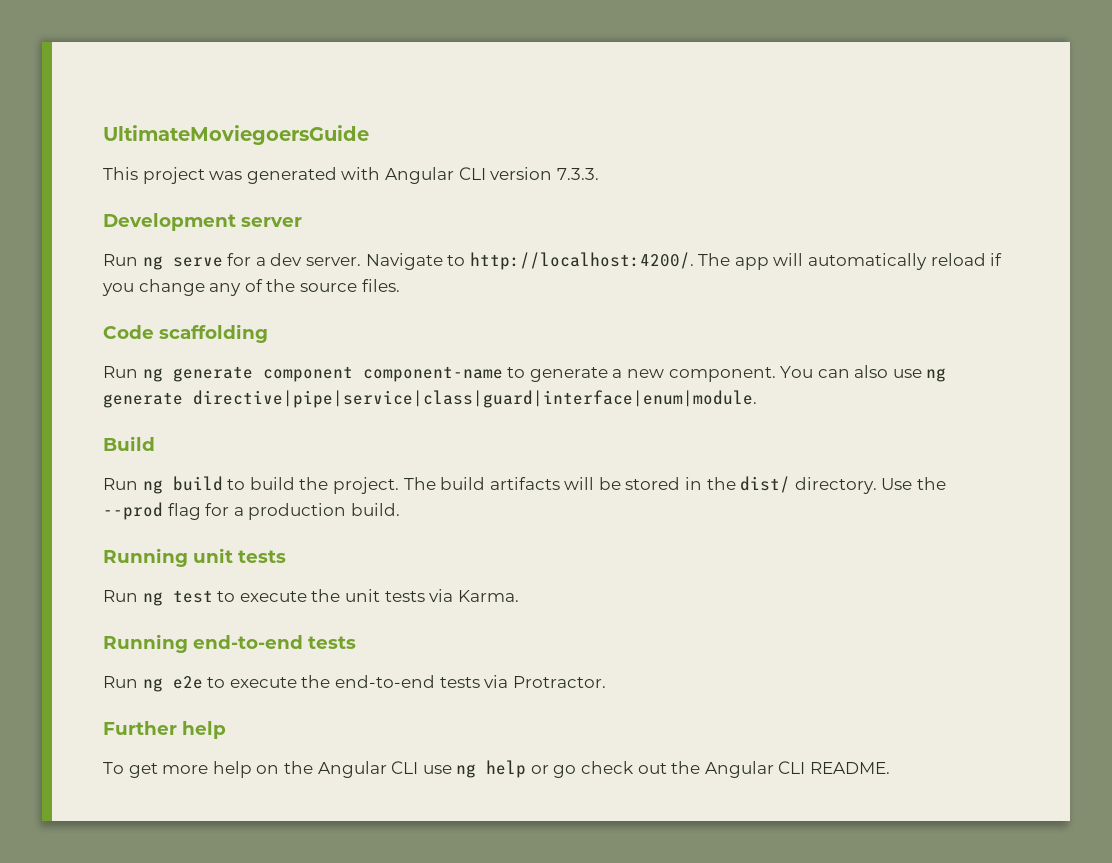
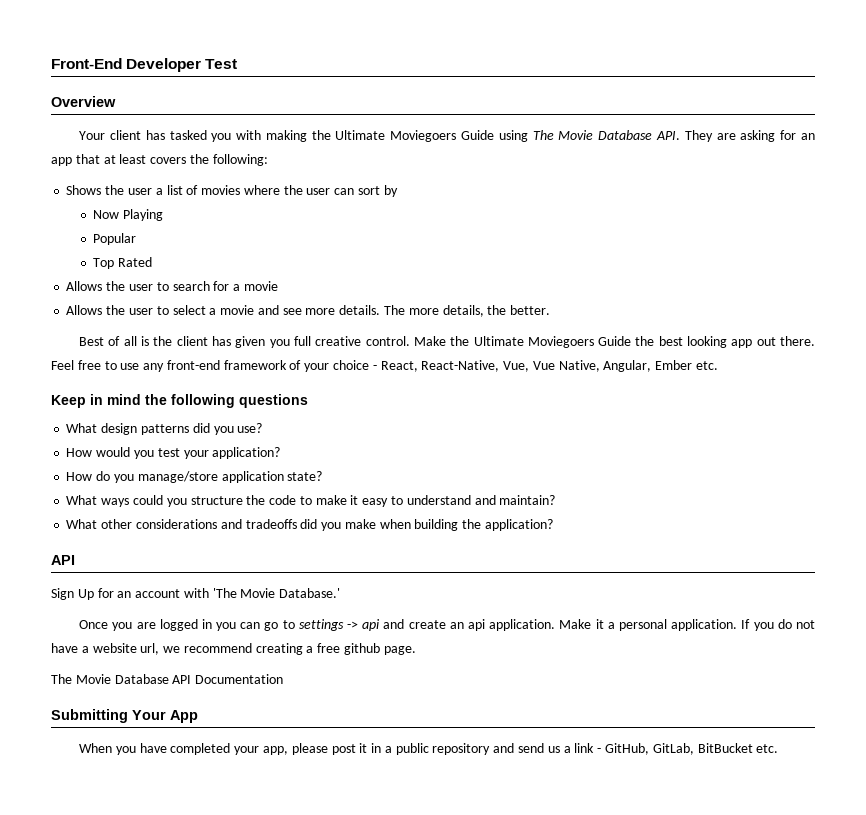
- UltimateMoviegoersGuide
- This project was generated with Angular CLI version 7.3.3.
- Development server
- Run ng serve for a dev server. Navigate to http://localhost:4200/. The app will automatically reload if you change any of the source files.
- Code scaffolding
- Run ng generate component component-name to generate a new component. You can also use ng generate directive|pipe|service|class|guard|interface|enum|module.
- Build
- Run ng build to build the project. The build artifacts will be stored in the dist/ directory. Use the --prod flag for a production build.
- Running unit tests
- Run ng test to execute the unit tests via Karma.
- Running end-to-end tests
- Run ng e2e to execute the end-to-end tests via Protractor.
- Further help
- To get more help on the Angular CLI use ng help or go check out the Angular CLI README.
+ Front-End Developer Test
+ Overview
+ Your client has tasked you with making the Ultimate Moviegoers Guide using The Movie Database API. They are asking for an app that at least covers the following:
+ Shows the user a list of movies where the user can sort by
+ Now Playing
+ Popular
+ Top Rated
+ Allows the user to search for a movie
+ Allows the user to select a movie and see more details. The more details, the better.
+ Best of all is the client has given you full creative control. Make the Ultimate Moviegoers Guide the best looking app out there. Feel free to use any front-end framework of your choice - React, React-Native, Vue, Vue Native, Angular, Ember etc.
+ Keep in mind the following questions
+ What design patterns did you use?
+ How would you test your application?
+ How do you manage/store application state?
+ What ways could you structure the code to make it easy to understand and maintain?
+ What other considerations and tradeoffs did you make when building the application?
+ API
+ Sign Up for an account with 'The Movie Database.'
+ Once you are logged in you can go to settings -> api and create an api application. Make it a personal application. If you do not have a website url, we recommend creating a free github page.
+ The Movie Database API Documentation
+ Submitting Your App
+ When you have completed your app, please post it in a public repository and send us a link - GitHub, GitLab, BitBucket etc.

